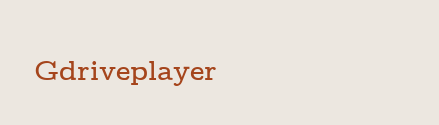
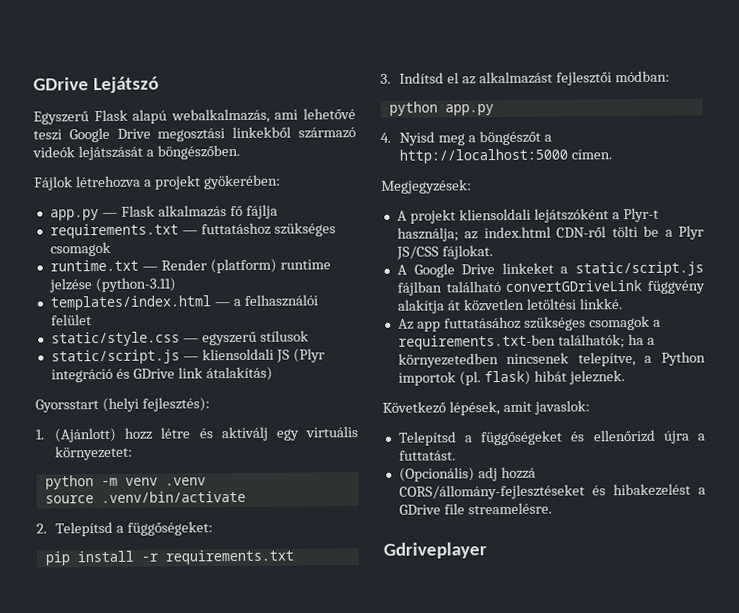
+ GDrive Lejátszó
+ Egyszerű Flask alapú webalkalmazás, ami lehetővé teszi Google Drive megosztási linkekből származó videók lejátszását a böngészőben.
+ Fájlok létrehozva a projekt gyökerében:
+ app.py — Flask alkalmazás fő fájlja
+ requirements.txt — futtatáshoz szükséges csomagok
+ runtime.txt — Render (platform) runtime jelzése (python-3.11)
+ templates/index.html — a felhasználói felület
+ static/style.css — egyszerű stílusok
+ static/script.js — kliensoldali JS (Plyr integráció és GDrive link átalakítás)
+ Gyorsstart (helyi fejlesztés):
+ 1. (Ajánlott) hozz létre és aktiválj egy virtuális környezetet:
+ python -m venv .venv
+ source .venv/bin/activate
+ 2. Telepítsd a függőségeket:
+ pip install -r requirements.txt
+ 3. Indítsd el az alkalmazást fejlesztői módban:
+ python app.py
+ 4. Nyisd meg a böngészőt a http://localhost:5000 címen.
+ Megjegyzések:
+ A projekt kliensoldali lejátszóként a Plyr-t használja; az index.html CDN-ről tölti be a Plyr JS/CSS fájlokat.
+ A Google Drive linkeket a static/script.js fájlban található convertGDriveLink függvény alakítja át közvetlen letöltési linkké.
+ Az app futtatásához szükséges csomagok a requirements.txt-ben találhatók; ha a környezetedben nincsenek telepítve, a Python importok (pl. flask) hibát jeleznek.
+ Következő lépések, amit javaslok:
+ Telepítsd a függőségeket és ellenőrizd újra a futtatást.
+ (Opcionális) adj hozzá CORS/állomány-fejlesztéseket és hibakezelést a GDrive file streamelésre.

